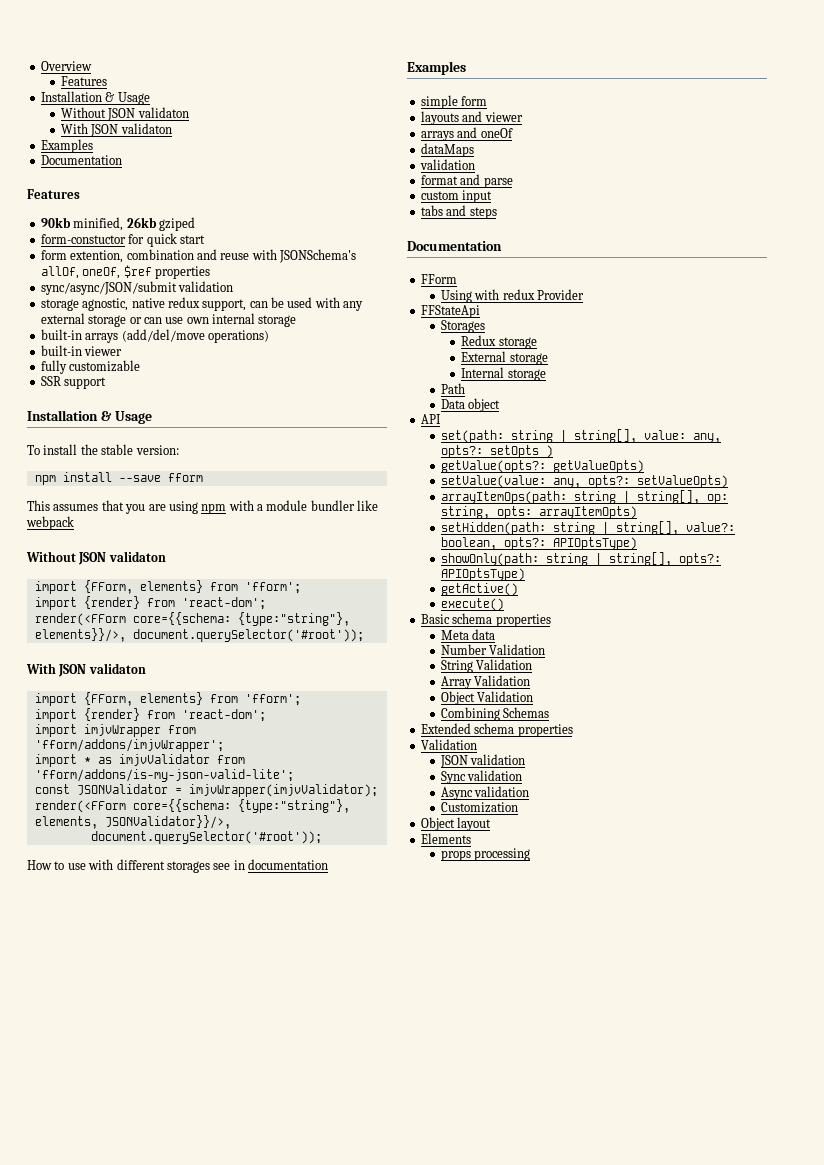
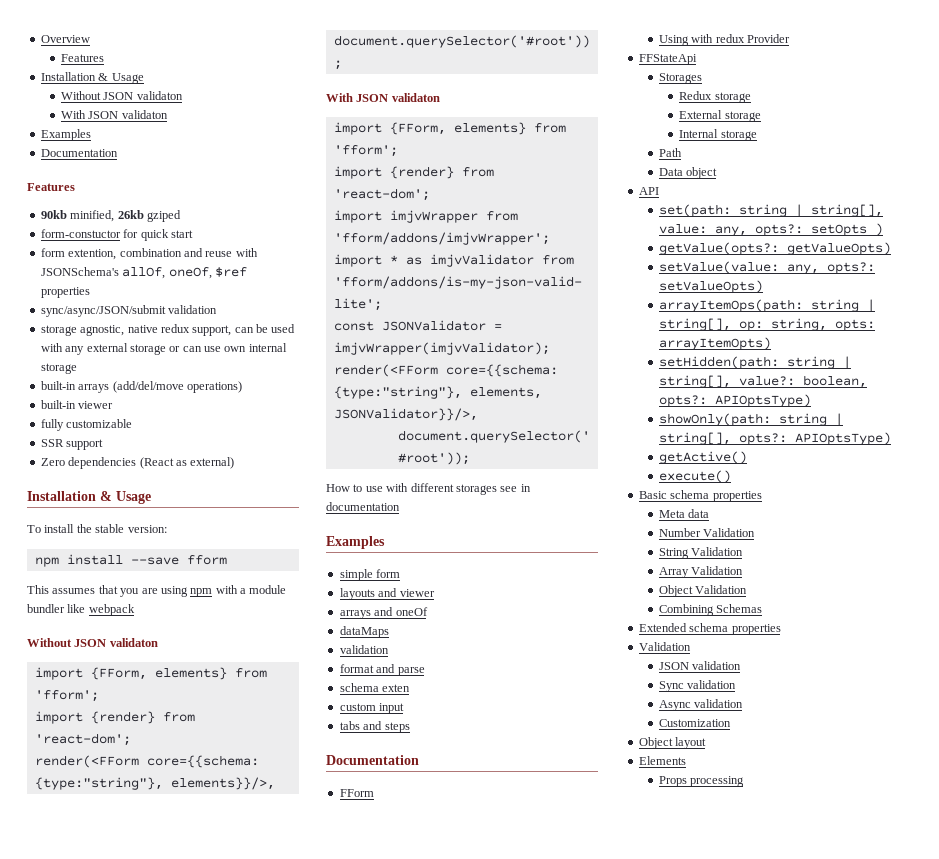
+ Zero dependencies (React as external)
+ schema exten
- props processing
+ Props processing

